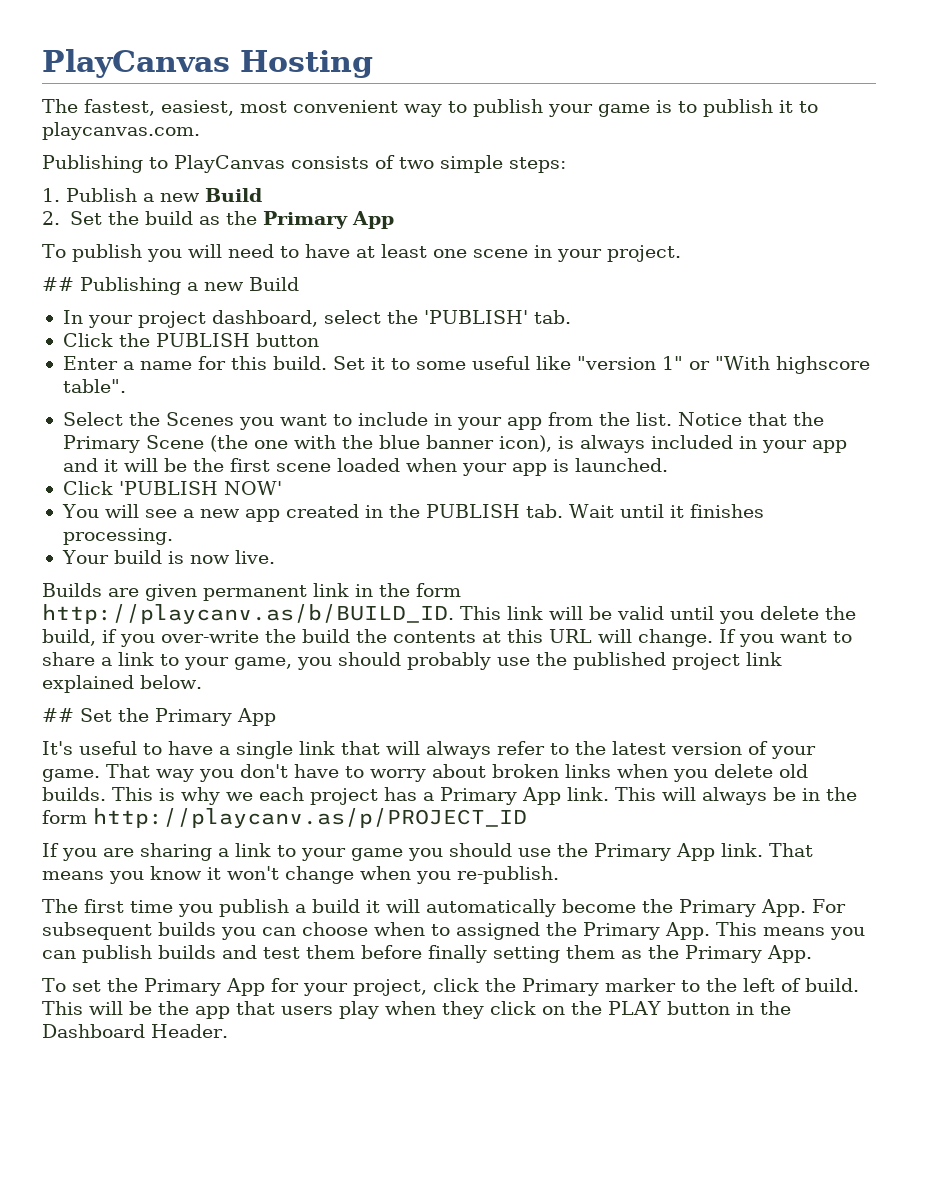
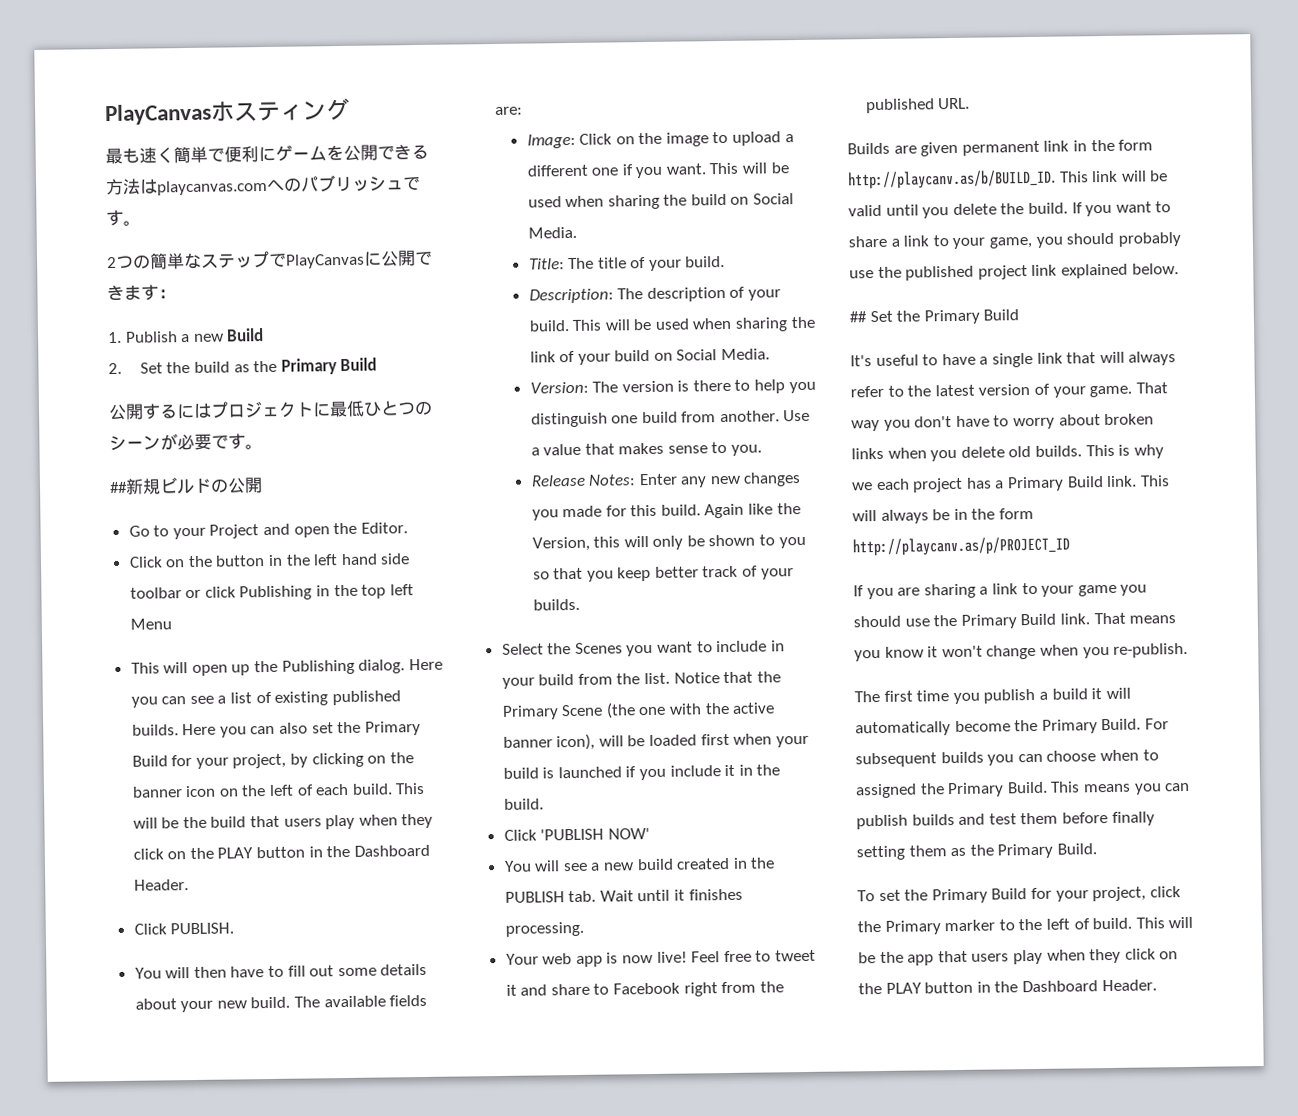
- PlayCanvas Hosting
- The fastest, easiest, most convenient way to publish your game is to publish it to playcanvas.com.
- Publishing to PlayCanvas consists of two simple steps:
+ PlayCanvasホスティング
+ 最も速く簡単で便利にゲームを公開できる方法はplaycanvas.comへのパブリッシュです。
+ 2つの簡単なステップでPlayCanvasに公開できます：
- 2. Set the build as the Primary App
- To publish you will need to have at least one scene in your project.
- ## Publishing a new Build
- In your project dashboard, select the 'PUBLISH' tab.
- Click the PUBLISH button
- Enter a name for this build. Set it to some useful like "version 1" or "With highscore table".
+ 2. Set the build as the Primary Build
+ 公開するにはプロジェクトに最低ひとつのシーンが必要です。
+ ##新規ビルドの公開
+ Go to your Project and open the Editor.
+ Click on the button in the left hand side toolbar or click Publishing in the top left Menu
+ This will open up the Publishing dialog. Here you can see a list of existing published builds. Here you can also set the Primary Build for your project, by clicking on the banner icon on the left of each build. This will be the build that users play when they click on the PLAY button in the Dashboard Header.
+ Click PUBLISH.
+ You will then have to fill out some details about your new build. The available fields are:
+ Image: Click on the image to upload a different one if you want. This will be used when sharing the build on Social Media.
+ Title: The title of your build.
+ Description: The description of your build. This will be used when sharing the link of your build on Social Media.
+ Version: The version is there to help you distinguish one build from another. Use a value that makes sense to you.
+ Release Notes: Enter any new changes you made for this build. Again like the Version, this will only be shown to you so that you keep better track of your builds.
- Select the Scenes you want to include in your app from the list.
+ Select the Scenes you want to include in your build from the list.
- Notice that the Primary Scene (the one with the blue banner icon), is always included in your app and it will be the first scene loaded when your app is launched.
+ Notice that the Primary Scene (the one with the active banner icon), will be loaded first when your build is launched if you include it in the build.
- You will see a new app created in the PUBLISH tab. Wait until it finishes processing.
+ You will see a new build created in the PUBLISH tab. Wait until it finishes processing.
- Your build is now live.
+ Your web app is now live! Feel free to tweet it and share to Facebook right from the published URL.
- Builds are given permanent link in the form http://playcanv.as/b/BUILD_ID. This link will be valid until you delete the build, if you over-write the build the contents at this URL will change.
+ Builds are given permanent link in the form http://playcanv.as/b/BUILD_ID. This link will be valid until you delete the build.
- ## Set the Primary App
+ ## Set the Primary Build
- This is why we each project has a Primary App link.
+ This is why we each project has a Primary Build link.
- If you are sharing a link to your game you should use the Primary App link.
+ If you are sharing a link to your game you should use the Primary Build link.
- The first time you publish a build it will automatically become the Primary App. For subsequent builds you can choose when to assigned the Primary App. This means you can publish builds and test them before finally setting them as the Primary App.
+ The first time you publish a build it will automatically become the Primary Build. For subsequent builds you can choose when to assigned the Primary Build. This means you can publish builds and test them before finally setting them as the Primary Build.
- To set the Primary App for your project, click the Primary marker to the left of build.
+ To set the Primary Build for your project, click the Primary marker to the left of build.

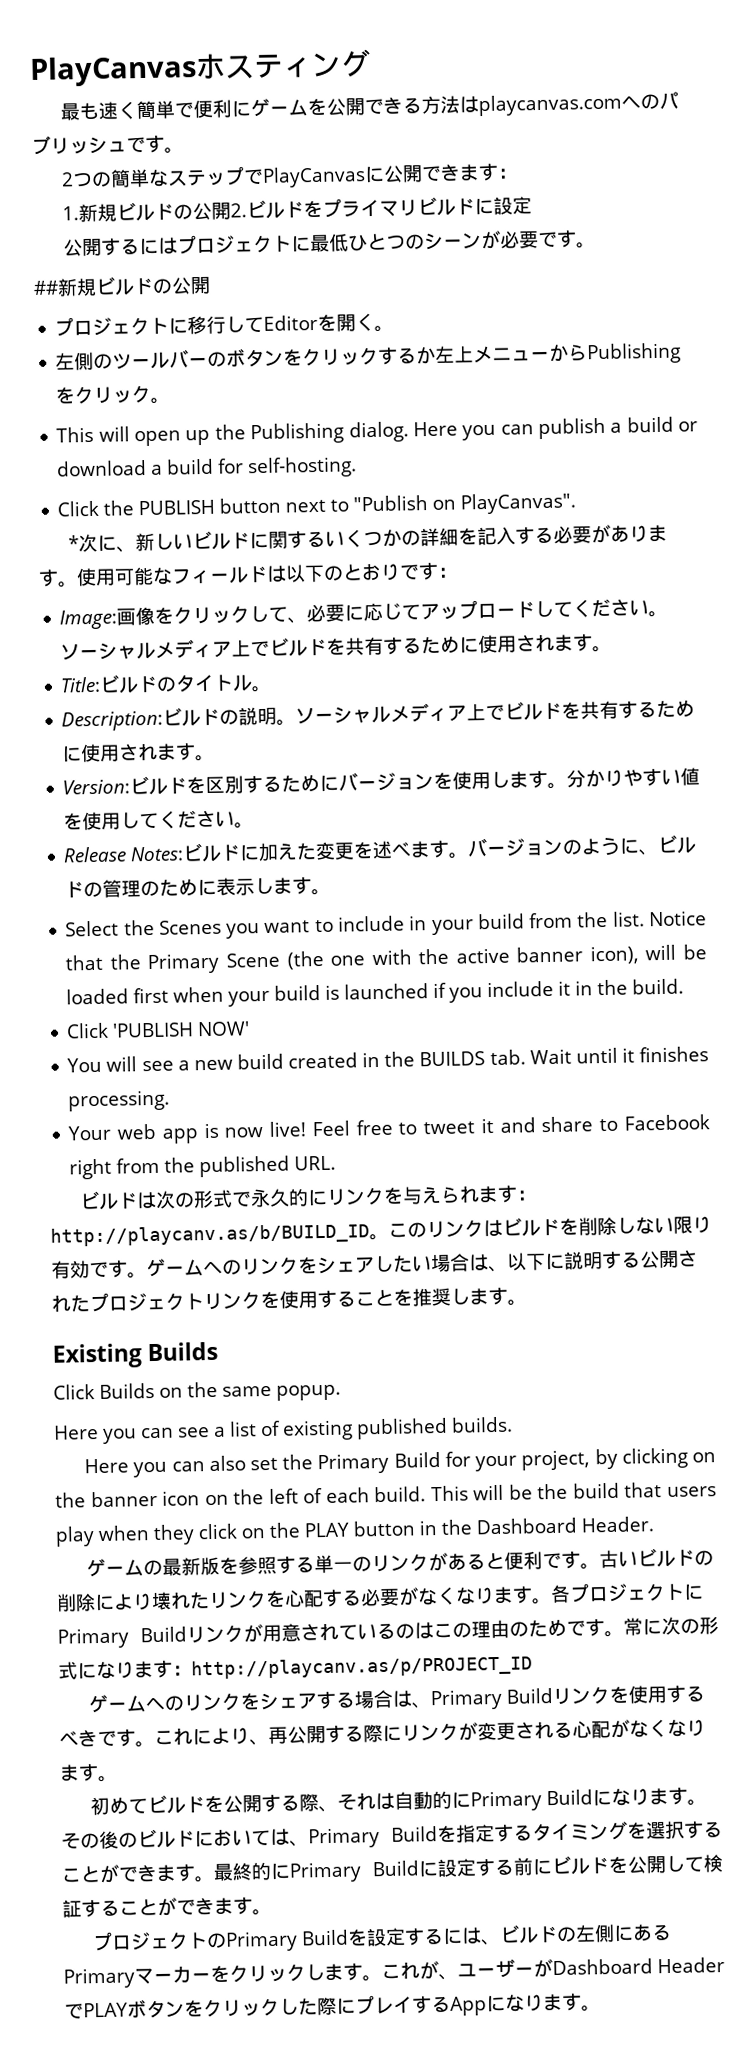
- 1. Publish a new Build
- 2. Set the build as the Primary Build
+ 1.新規ビルドの公開2.ビルドをプライマリビルドに設定
- Go to your Project and open the Editor.
- Click on the button in the left hand side toolbar or click Publishing in the top left Menu
+ プロジェクトに移行してEditorを開く。
+ 左側のツールバーのボタンをクリックするか左上メニューからPublishingをクリック。
- Here you can see a list of existing published builds. Here you can also set the Primary Build for your project, by clicking on the banner icon on the left of each build. This will be the build that users play when they click on the PLAY button in the Dashboard Header.
- Click PUBLISH.
- You will then have to fill out some details about your new build. The available fields are:
- Image: Click on the image to upload a different one if you want. This will be used when sharing the build on Social Media.
- Title: The title of your build.
- Description: The description of your build. This will be used when sharing the link of your build on Social Media.
- Version: The version is there to help you distinguish one build from another. Use a value that makes sense to you.
- Release Notes: Enter any new changes you made for this build. Again like the Version, this will only be shown to you so that you keep better track of your builds.
+ Here you can publish a build or download a build for self-hosting.
+ Click the PUBLISH button next to "Publish on PlayCanvas".
+ *次に、新しいビルドに関するいくつかの詳細を記入する必要があります。使用可能なフィールドは以下のとおりです：
+ Image:画像をクリックして、必要に応じてアップロードしてください。ソーシャルメディア上でビルドを共有するために使用されます。
+ Title:ビルドのタイトル。
+ Description:ビルドの説明。ソーシャルメディア上でビルドを共有するために使用されます。
+ Version:ビルドを区別するためにバージョンを使用します。分かりやすい値を使用してください。
+ Release Notes:ビルドに加えた変更を述べます。バージョンのように、ビルドの管理のために表示します。
- You will see a new build created in the PUBLISH tab. Wait until it finishes processing.
+ You will see a new build created in the BUILDS tab. Wait until it finishes processing.
- Builds are given permanent link in the form http://playcanv.as/b/BUILD_ID. This link will be valid until you delete the build. If you want to share a link to your game, you should probably use the published project link explained below.
- ## Set the Primary Build
- It's useful to have a single link that will always refer to the latest version of your game. That way you don't have to worry about broken links when you delete old builds. This is why we each project has a Primary Build link. This will always be in the form http://playcanv.as/p/PROJECT_ID
- If you are sharing a link to your game you should use the Primary Build link. That means you know it won't change when you re-publish.
- The first time you publish a build it will automatically become the Primary Build. For subsequent builds you can choose when to assigned the Primary Build. This means you can publish builds and test them before finally setting them as the Primary Build.
- To set the Primary Build for your project, click the Primary marker to the left of build. This will be the app that users play when they click on the PLAY button in the Dashboard Header.
+ ビルドは次の形式で永久的にリンクを与えられます：http://playcanv.as/b/BUILD_ID。このリンクはビルドを削除しない限り有効です。ゲームへのリンクをシェアしたい場合は、以下に説明する公開されたプロジェクトリンクを使用することを推奨します。
+ Existing Builds
+ Click Builds on the same popup.
+ Here you can see a list of existing published builds.
+ Here you can also set the Primary Build for your project, by clicking on the banner icon on the left of each build. This will be the build that users play when they click on the PLAY button in the Dashboard Header.
+ ゲームの最新版を参照する単一のリンクがあると便利です。古いビルドの削除により壊れたリンクを心配する必要がなくなります。各プロジェクトにPrimary Buildリンクが用意されているのはこの理由のためです。常に次の形式になります：http://playcanv.as/p/PROJECT_ID
+ ゲームへのリンクをシェアする場合は、Primary Buildリンクを使用するべきです。これにより、再公開する際にリンクが変更される心配がなくなります。
+ 初めてビルドを公開する際、それは自動的にPrimary Buildになります。その後のビルドにおいては、Primary Buildを指定するタイミングを選択することができます。最終的にPrimary Buildに設定する前にビルドを公開して検証することができます。
+ プロジェクトのPrimary Buildを設定するには、ビルドの左側にあるPrimaryマーカーをクリックします。これが、ユーザーがDashboard HeaderでPLAYボタンをクリックした際にプレイするAppになります。

